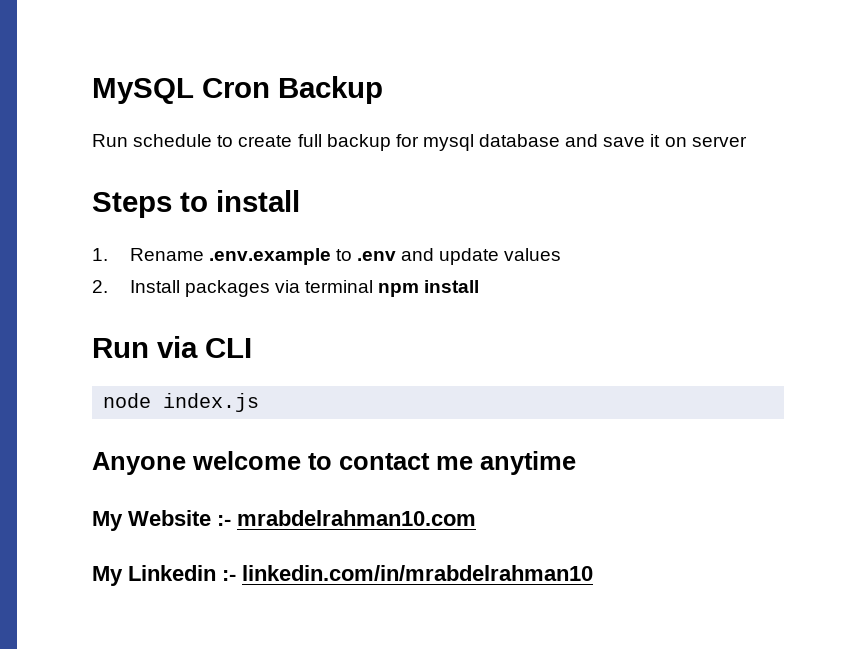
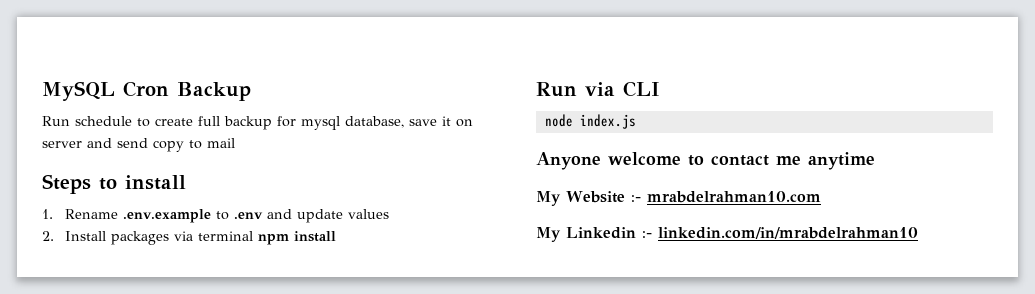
- Run schedule to create full backup for mysql database and save it on server
+ Run schedule to create full backup for mysql database, save it on server and send copy to mail

